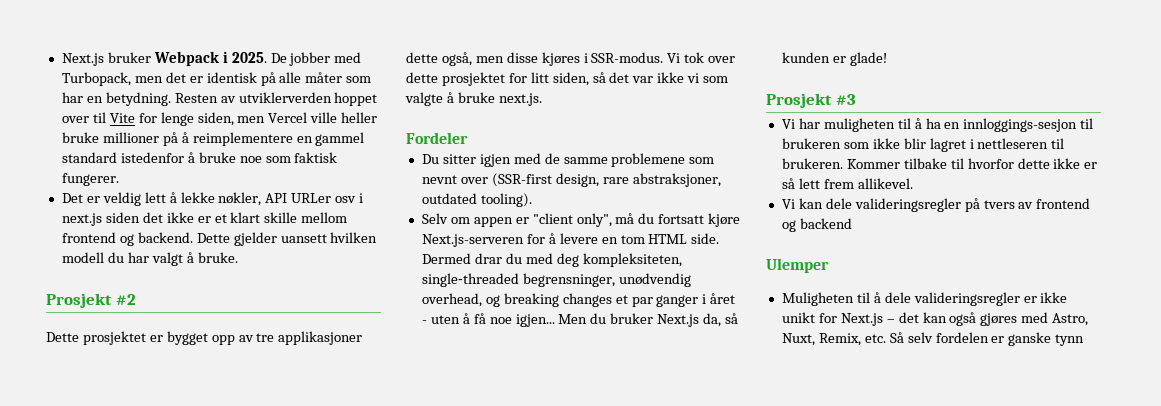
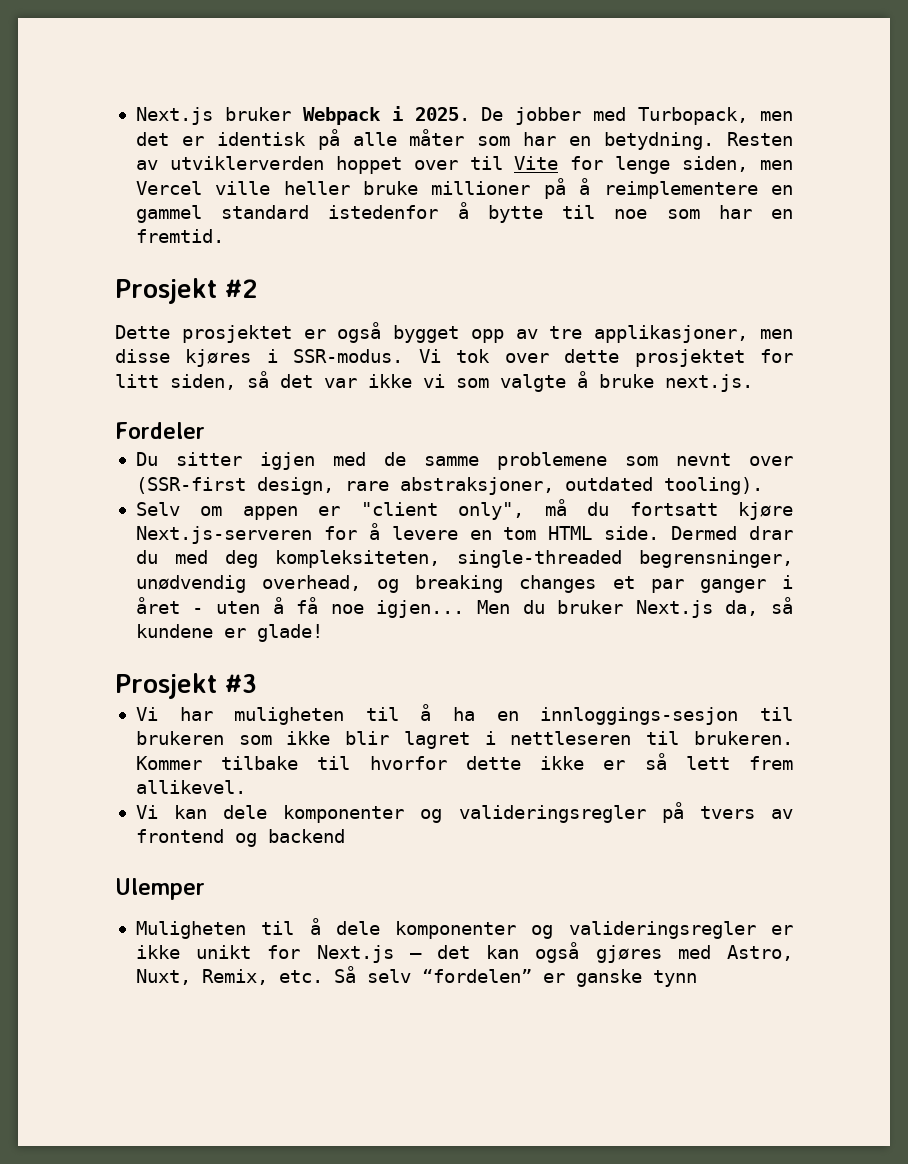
- Resten av utviklerverden hoppet over til Vite for lenge siden, men Vercel ville heller bruke millioner på å reimplementere en gammel standard istedenfor å bruke noe som faktisk fungerer.
- Det er veldig lett å lekke nøkler, API URLer osv i next.js siden det ikke er et klart skille mellom frontend og backend. Dette gjelder uansett hvilken modell du har valgt å bruke.
+ Resten av utviklerverden hoppet over til Vite for lenge siden, men Vercel ville heller bruke millioner på å reimplementere en gammel standard istedenfor å bytte til noe som har en fremtid.
- Dette prosjektet er bygget opp av tre applikasjoner dette også, men disse kjøres i SSR-modus.
+ Dette prosjektet er også bygget opp av tre applikasjoner, men disse kjøres i SSR-modus.
- Men du bruker Next.js da, så kunden er glade!
+ Men du bruker Next.js da, så kundene er glade!
- Vi kan dele valideringsregler på tvers av frontend og backend
+ Vi kan dele komponenter og valideringsregler på tvers av frontend og backend
- Muligheten til å dele valideringsregler er ikke unikt for Next.js – det kan også gjøres med Astro, Nuxt, Remix, etc. Så selv fordelen er ganske tynn
+ Muligheten til å dele komponenter og valideringsregler er ikke unikt for Next.js – det kan også gjøres med Astro, Nuxt, Remix, etc. Så selv “fordelen” er ganske tynn

